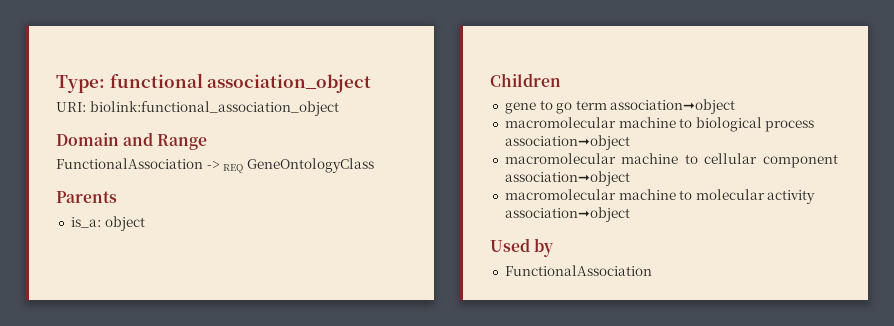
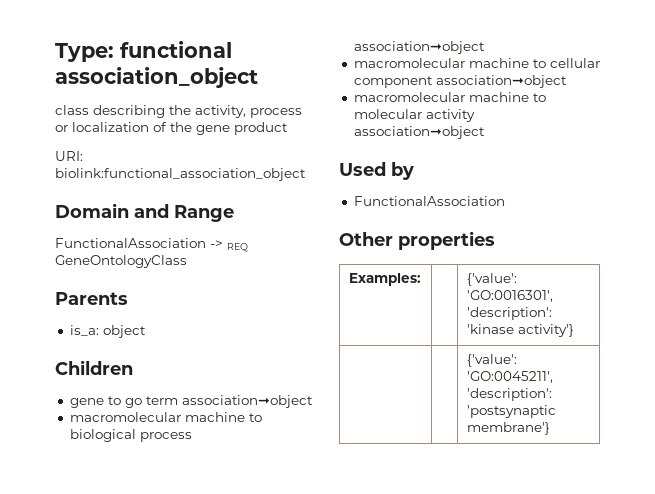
+ class describing the activity, process or localization of the gene product
+ Other properties
+ Examples: | | {'value': 'GO:0016301', 'description': 'kinase activity'}
+ | | {'value': 'GO:0045211', 'description': 'postsynaptic membrane'}

